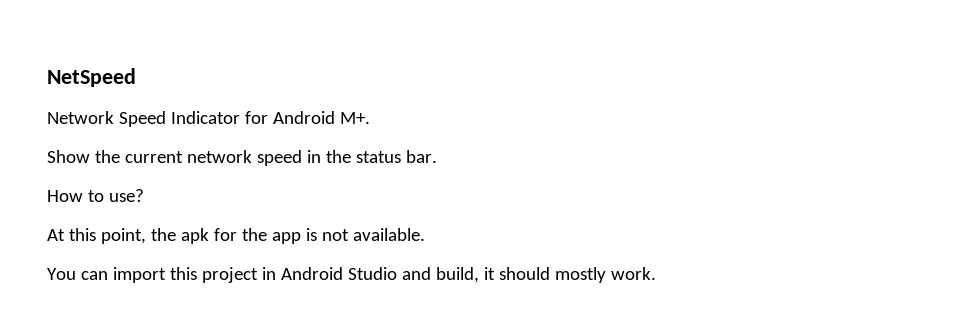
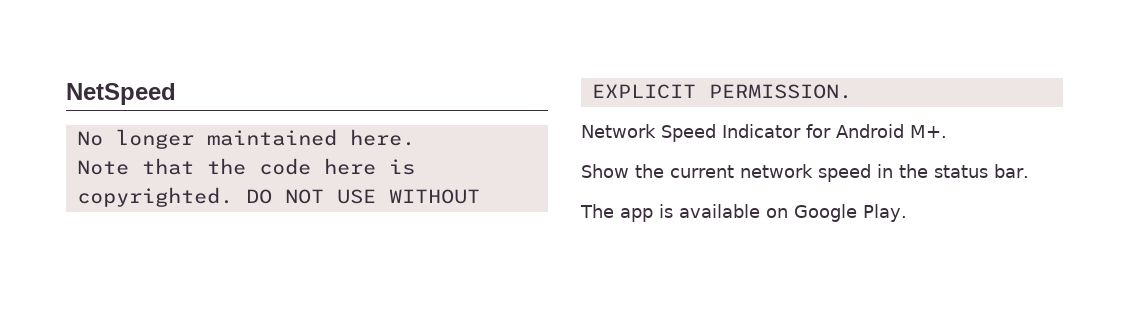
+ No longer maintained here.
+ Note that the code here is copyrighted. DO NOT USE WITHOUT EXPLICIT PERMISSION.
- How to use?
- At this point, the apk for the app is not available.
- You can import this project in Android Studio and build, it should mostly work.
+ The app is available on Google Play.

